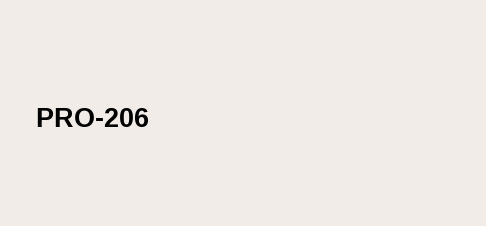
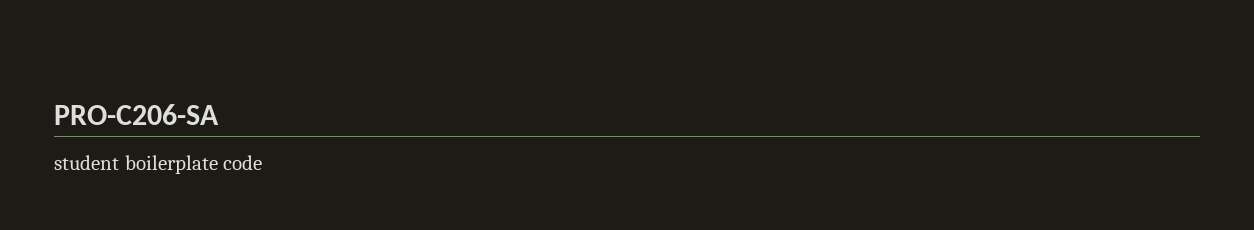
- PRO-206
+ PRO-C206-SA
+ student boilerplate code

